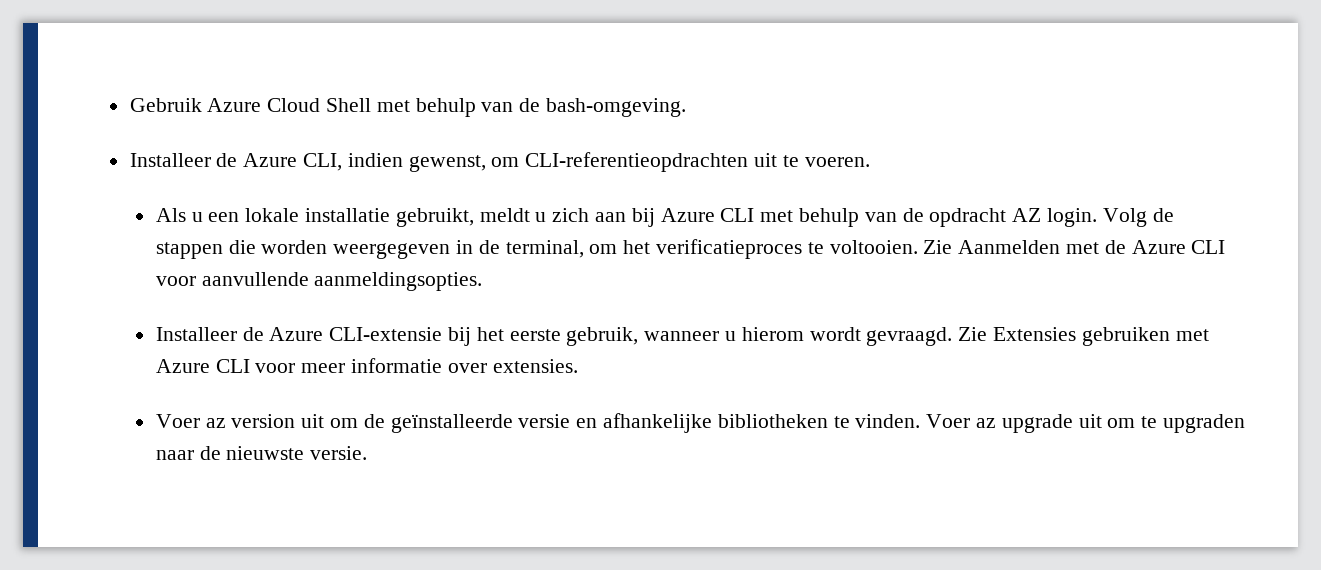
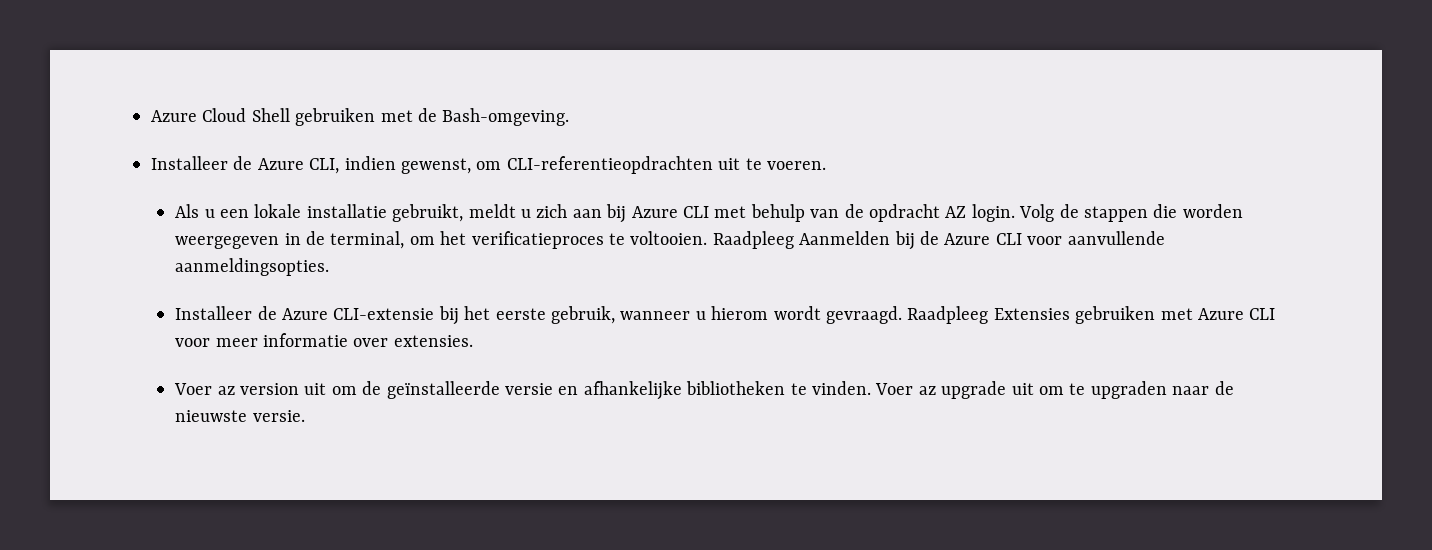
- Gebruik Azure Cloud Shell met behulp van de bash-omgeving.
+ Azure Cloud Shell gebruiken met de Bash-omgeving.
- Zie Aanmelden met de Azure CLI voor aanvullende aanmeldingsopties.
+ Raadpleeg Aanmelden bij de Azure CLI voor aanvullende aanmeldingsopties.
- Zie Extensies gebruiken met Azure CLI voor meer informatie over extensies.
+ Raadpleeg Extensies gebruiken met Azure CLI voor meer informatie over extensies.

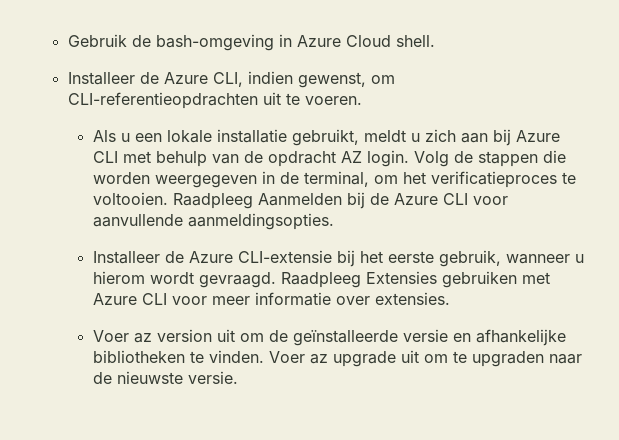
- Azure Cloud Shell gebruiken met de Bash-omgeving.
+ Gebruik de bash-omgeving in Azure Cloud shell.

